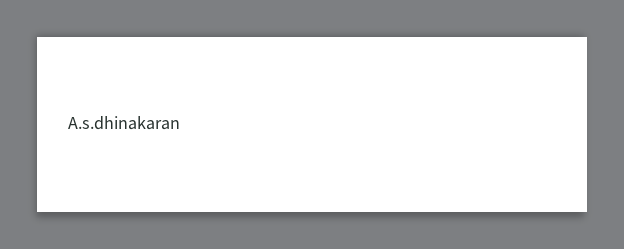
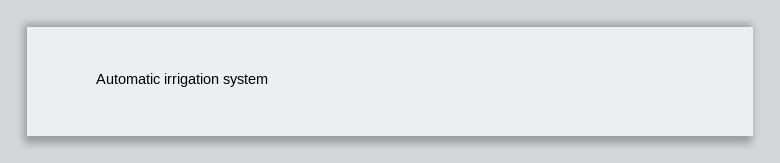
- A.s.dhinakaran
+ Automatic irrigation system

